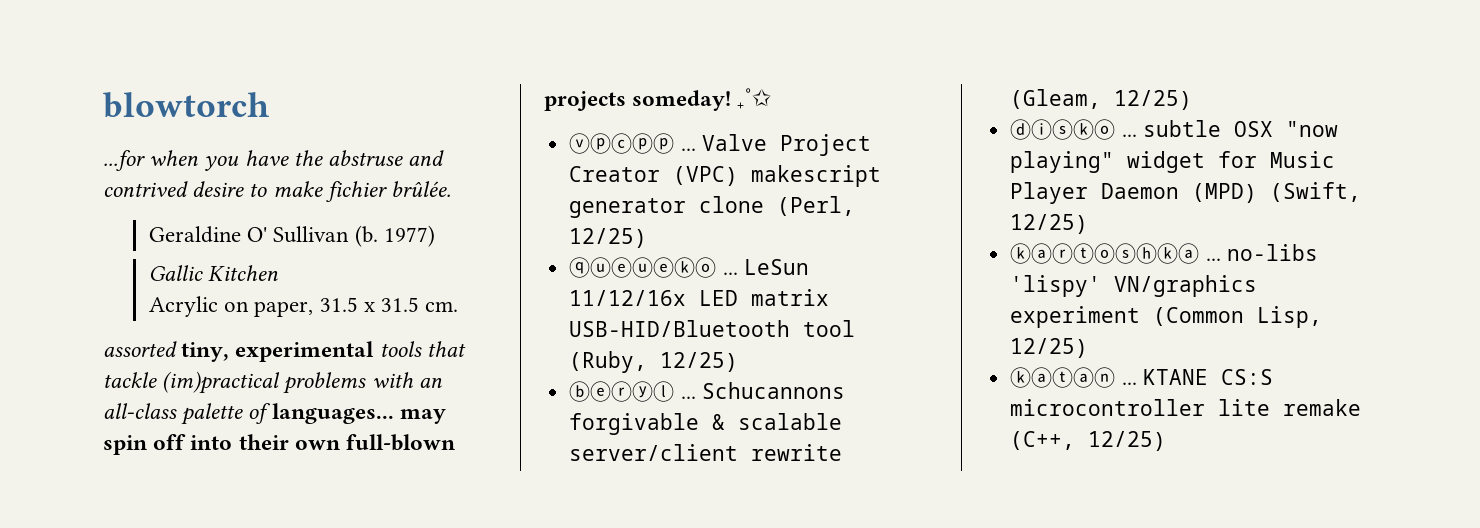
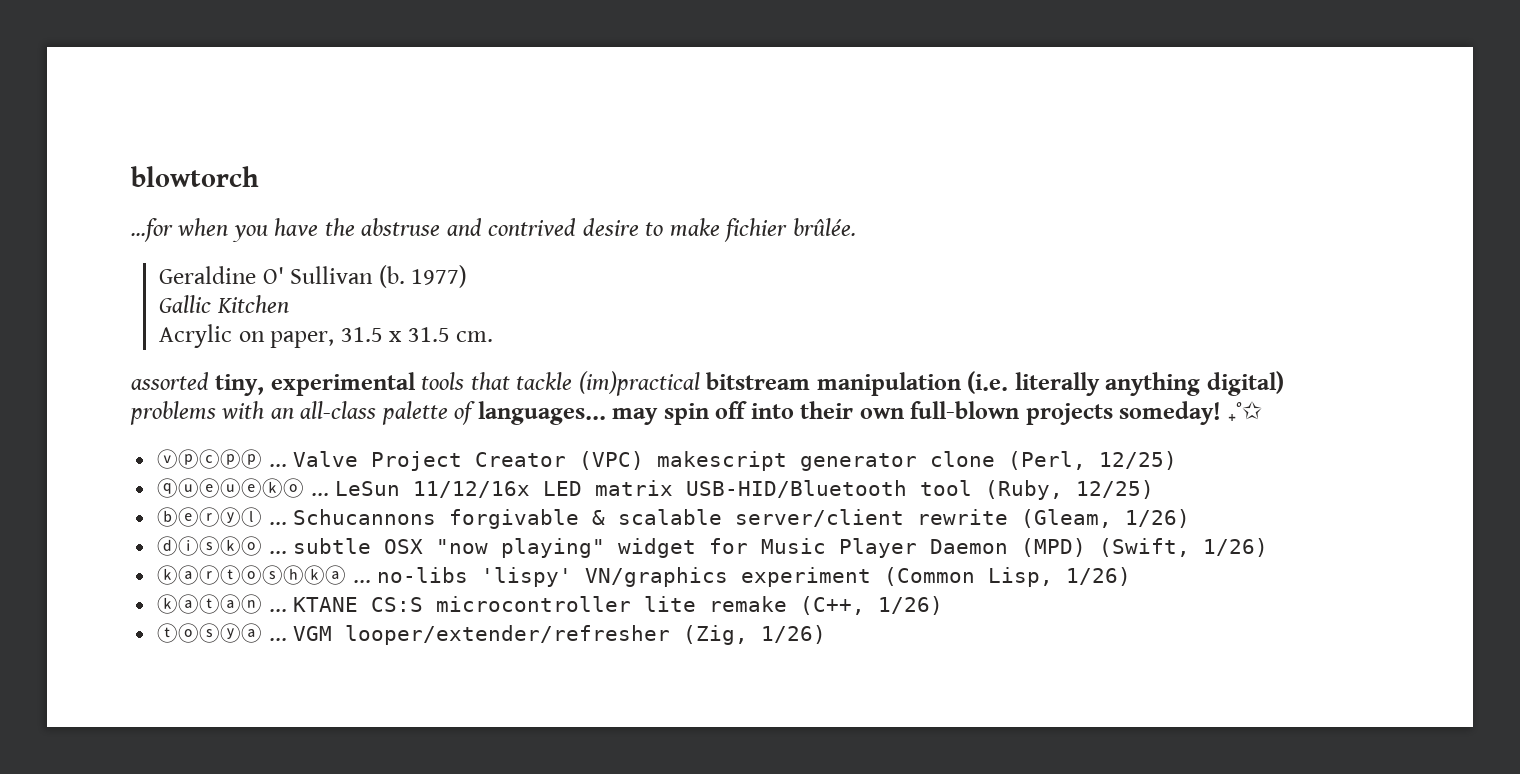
- assorted tiny, experimental tools that tackle (im)practical problems with an all-class palette of languages... may spin off into their own full-blown projects someday!
+ assorted tiny, experimental tools that tackle (im)practical bitstream manipulation (i.e. literally anything digital) problems with an all-class palette of languages... may spin off into their own full-blown projects someday!
- Schucannons forgivable & scalable server/client rewrite (Gleam, 12/25)
+ Schucannons forgivable & scalable server/client rewrite (Gleam, 1/26)
- ⓓⓘⓢⓚⓞ ... subtle OSX "now playing" widget for Music Player Daemon (MPD) (Swift, 12/25)
+ ⓓⓘⓢⓚⓞ ... subtle OSX "now playing" widget for Music Player Daemon (MPD) (Swift, 1/26)
- ⓚⓐⓡⓣⓞⓢⓗⓚⓐ ... no-libs 'lispy' VN/graphics experiment (Common Lisp, 12/25)
+ ⓚⓐⓡⓣⓞⓢⓗⓚⓐ ... no-libs 'lispy' VN/graphics experiment (Common Lisp, 1/26)
- KTANE CS:S microcontroller lite remake (C++, 12/25)
+ KTANE CS:S microcontroller lite remake (C++, 1/26)
+ ⓣⓞⓢⓨⓐ ... VGM looper/extender/refresher (Zig, 1/26)

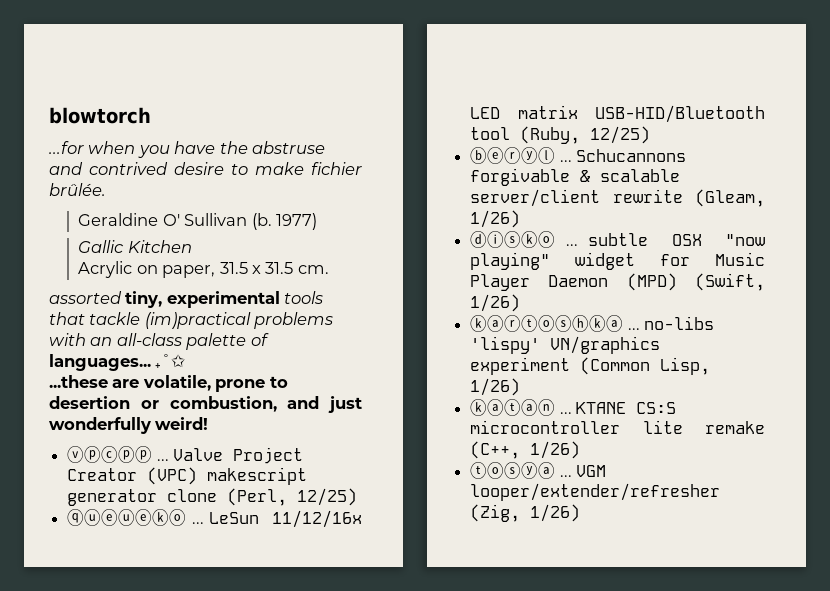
- assorted tiny, experimental tools that tackle (im)practical bitstream manipulation (i.e. literally anything digital) problems with an all-class palette of languages... may spin off into their own full-blown projects someday! ₊˚✩
+ assorted tiny, experimental tools that tackle (im)practical problems with an all-class palette of languages... ₊˚✩
+ ...these are volatile, prone to desertion or combustion, and just wonderfully weird!

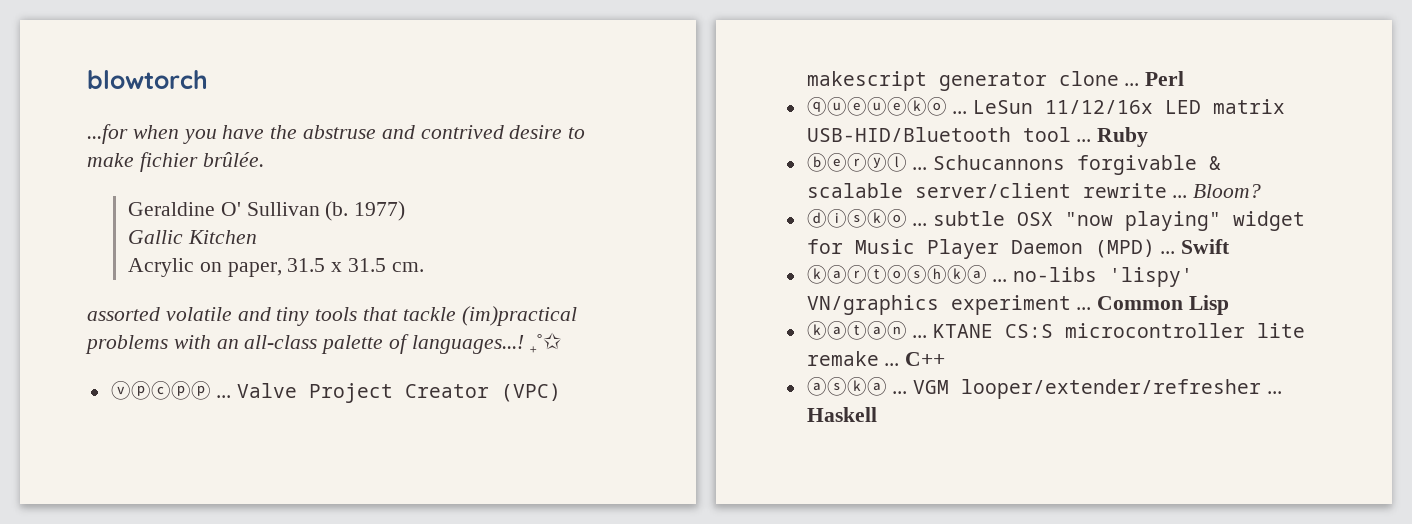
- assorted tiny, experimental tools that tackle (im)practical problems with an all-class palette of languages...
+ assorted volatile and tiny tools that tackle (im)practical problems with an all-class palette of languages...!
- ...these are volatile, prone to desertion or combustion, and just wonderfully weird!
- Valve Project Creator (VPC) makescript generator clone (Perl, 12/25)
+ Valve Project Creator (VPC) makescript generator clone ... Perl
- LeSun 11/12/16x LED matrix USB-HID/Bluetooth tool (Ruby, 12/25)
+ LeSun 11/12/16x LED matrix USB-HID/Bluetooth tool ... Ruby
- Schucannons forgivable & scalable server/client rewrite (Gleam, 1/26)
+ Schucannons forgivable & scalable server/client rewrite ... Bloom?
- ⓓⓘⓢⓚⓞ ... subtle OSX "now playing" widget for Music Player Daemon (MPD) (Swift, 1/26)
+ ⓓⓘⓢⓚⓞ ... subtle OSX "now playing" widget for Music Player Daemon (MPD) ... Swift
- ⓚⓐⓡⓣⓞⓢⓗⓚⓐ ... no-libs 'lispy' VN/graphics experiment (Common Lisp, 1/26)
+ ⓚⓐⓡⓣⓞⓢⓗⓚⓐ ... no-libs 'lispy' VN/graphics experiment ... Common Lisp
- KTANE CS:S microcontroller lite remake (C++, 1/26)
- ⓣⓞⓢⓨⓐ ...
+ KTANE CS:S microcontroller lite remake ... C++
+ ⓐⓢⓚⓐ ...
- VGM looper/extender/refresher (Zig, 1/26)
+ VGM looper/extender/refresher ... Haskell

